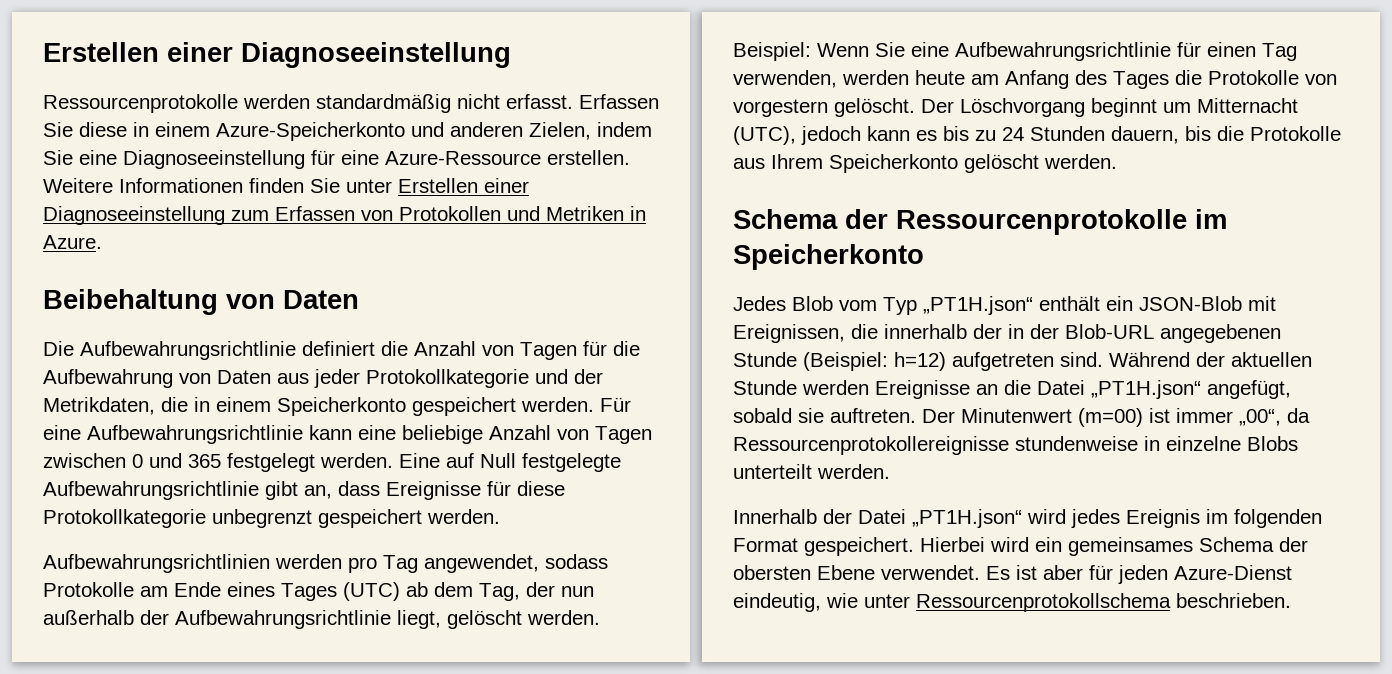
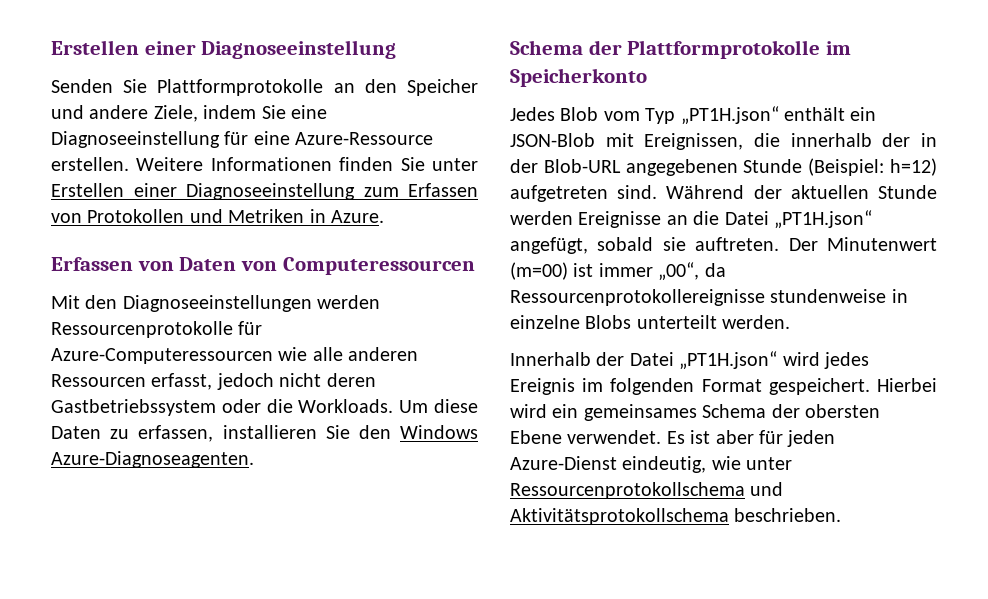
- Ressourcenprotokolle werden standardmäßig nicht erfasst. Erfassen Sie diese in einem Azure-Speicherkonto und anderen Zielen, indem Sie eine Diagnoseeinstellung für eine Azure-Ressource erstellen.
+ Senden Sie Plattformprotokolle an den Speicher und andere Ziele, indem Sie eine Diagnoseeinstellung für eine Azure-Ressource erstellen.
- Beibehaltung von Daten
- Die Aufbewahrungsrichtlinie definiert die Anzahl von Tagen für die Aufbewahrung von Daten aus jeder Protokollkategorie und der Metrikdaten, die in einem Speicherkonto gespeichert werden. Für eine Aufbewahrungsrichtlinie kann eine beliebige Anzahl von Tagen zwischen 0 und 365 festgelegt werden. Eine auf Null festgelegte Aufbewahrungsrichtlinie gibt an, dass Ereignisse für diese Protokollkategorie unbegrenzt gespeichert werden.
- Aufbewahrungsrichtlinien werden pro Tag angewendet, sodass Protokolle am Ende eines Tages (UTC) ab dem Tag, der nun außerhalb der Aufbewahrungsrichtlinie liegt, gelöscht werden. Beispiel: Wenn Sie eine Aufbewahrungsrichtlinie für einen Tag verwenden, werden heute am Anfang des Tages die Protokolle von vorgestern gelöscht. Der Löschvorgang beginnt um Mitternacht (UTC), jedoch kann es bis zu 24 Stunden dauern, bis die Protokolle aus Ihrem Speicherkonto gelöscht werden.
- Schema der Ressourcenprotokolle im Speicherkonto
+ Erfassen von Daten von Computeressourcen
+ Mit den Diagnoseeinstellungen werden Ressourcenprotokolle für Azure-Computeressourcen wie alle anderen Ressourcen erfasst, jedoch nicht deren Gastbetriebssystem oder die Workloads. Um diese Daten zu erfassen, installieren Sie den Windows Azure-Diagnoseagenten.
+ Schema der Plattformprotokolle im Speicherkonto
- Es ist aber für jeden Azure-Dienst eindeutig, wie unter Ressourcenprotokollschema beschrieben.
+ Es ist aber für jeden Azure-Dienst eindeutig, wie unter Ressourcenprotokollschema und Aktivitätsprotokollschema beschrieben.

